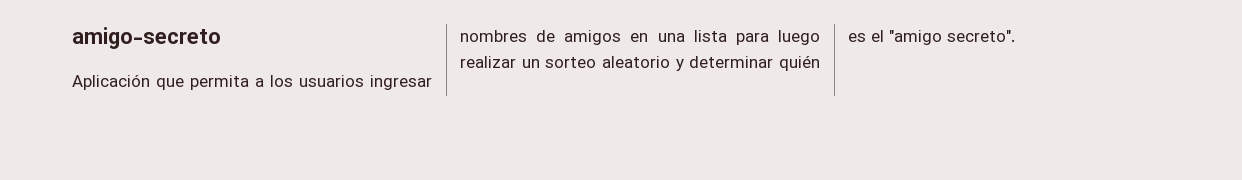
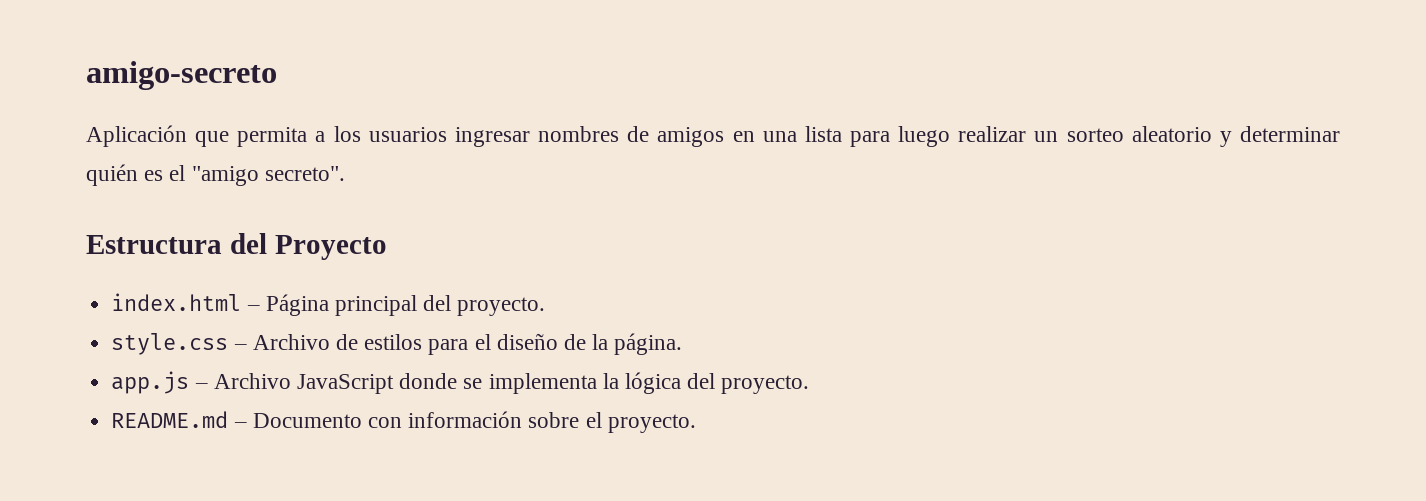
+ Estructura del Proyecto
+ index.html – Página principal del proyecto.
+ style.css – Archivo de estilos para el diseño de la página.
+ app.js – Archivo JavaScript donde se implementa la lógica del proyecto.
+ README.md – Documento con información sobre el proyecto.

